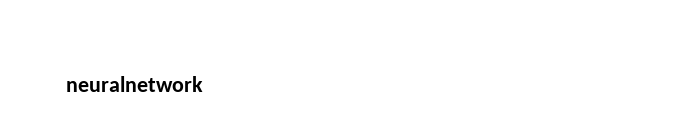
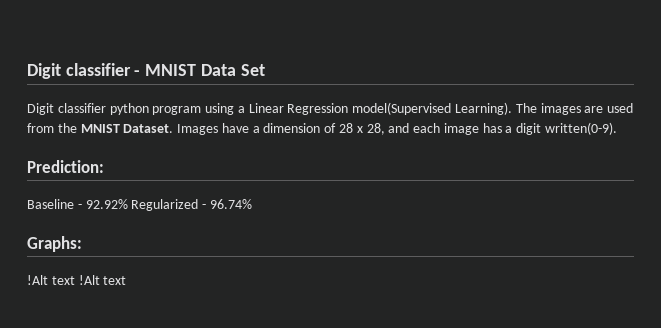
- neuralnetwork
+ Digit classifier - MNIST Data Set
+ Digit classifier python program using a Linear Regression model(Supervised Learning). The images are used from the MNIST Dataset. Images have a dimension of 28 x 28, and each image has a digit written(0-9).
+ Prediction:
+ Baseline - 92.92% Regularized - 96.74%
+ Graphs:
+ !Alt text !Alt text

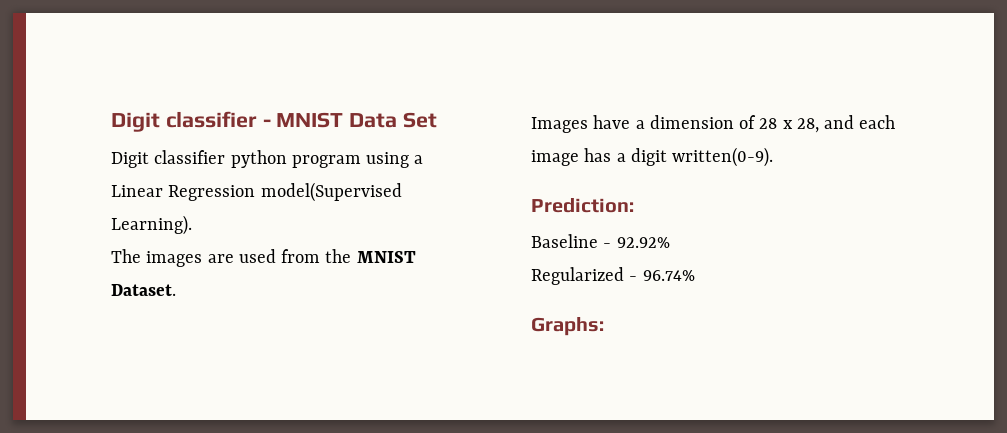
- Digit classifier python program using a Linear Regression model(Supervised Learning). The images are used from the MNIST Dataset. Images have a dimension of 28 x 28, and each image has a digit written(0-9).
+ Digit classifier python program using a Linear Regression model(Supervised Learning).
+ The images are used from the MNIST Dataset.
+ Images have a dimension of 28 x 28, and each image has a digit written(0-9).
- Baseline - 92.92% Regularized - 96.74%
+ Baseline - 92.92%
+ Regularized - 96.74%
- !Alt text !Alt text

